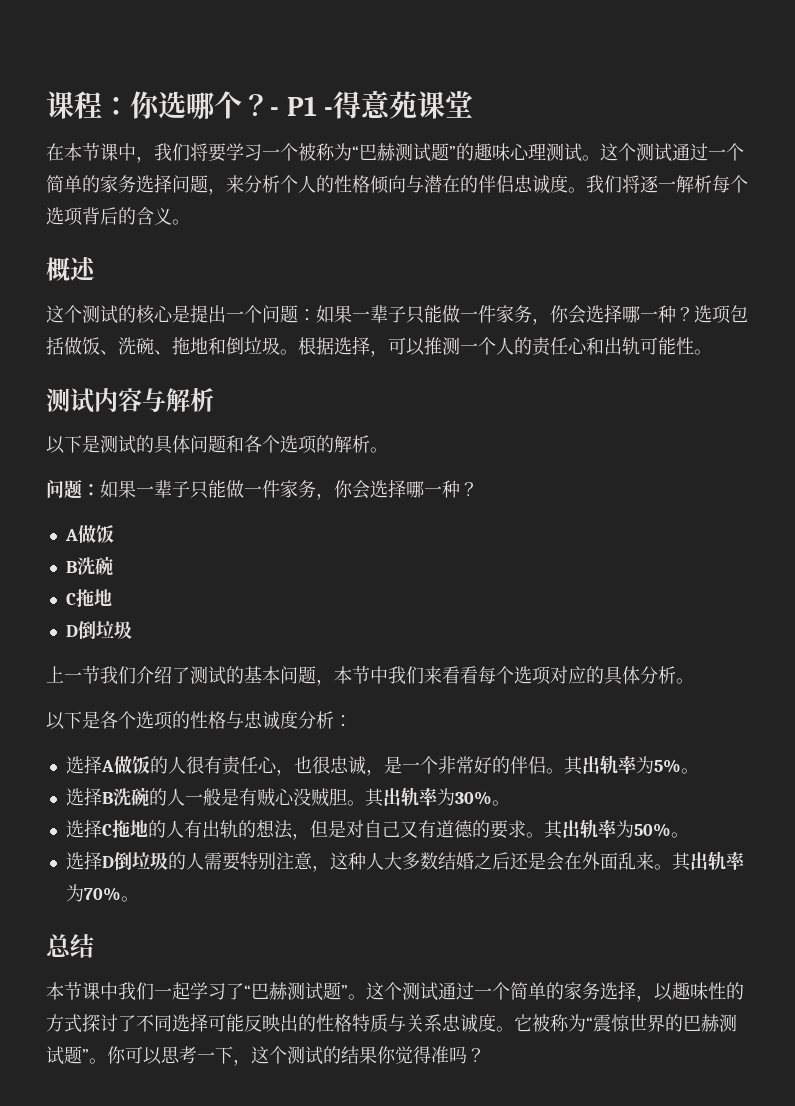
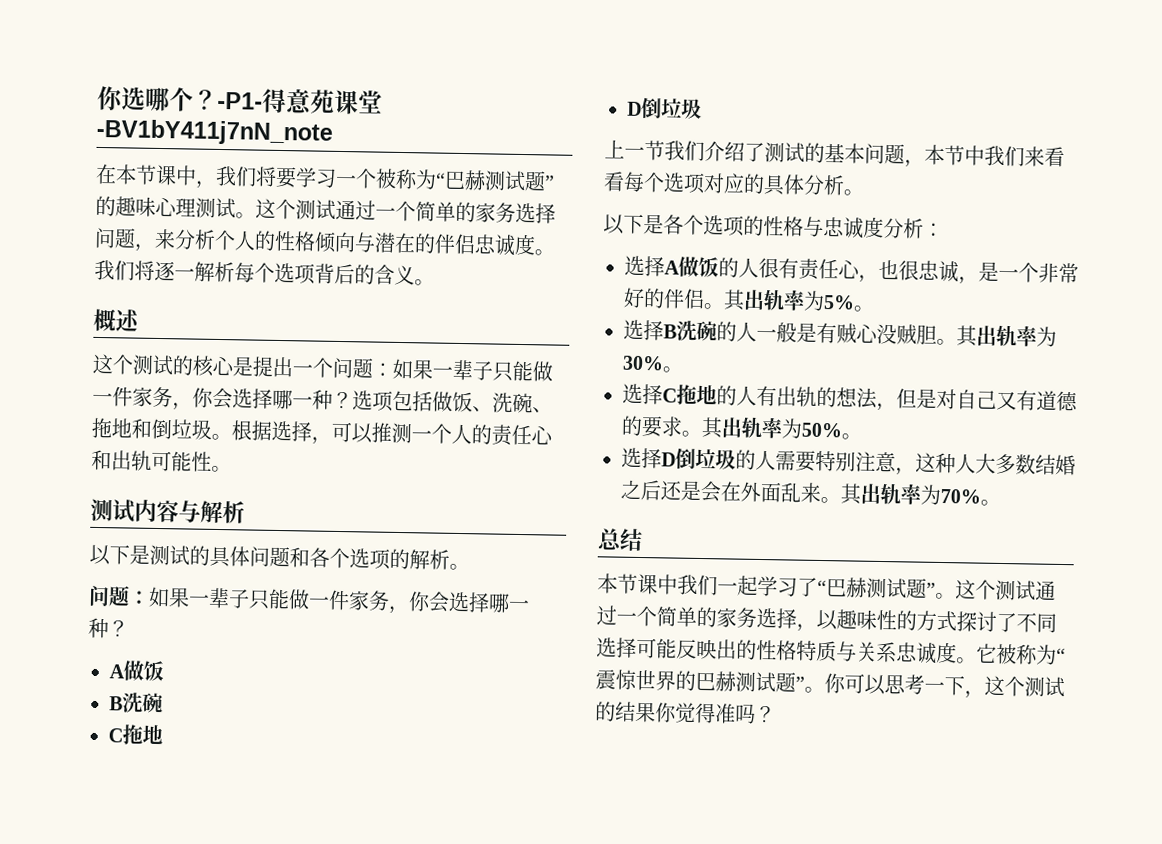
- 课程：你选哪个？
+ 你选哪个？
- - P1 -得意苑课堂
+ -P1-得意苑课堂-BV1bY411j7nN_note

